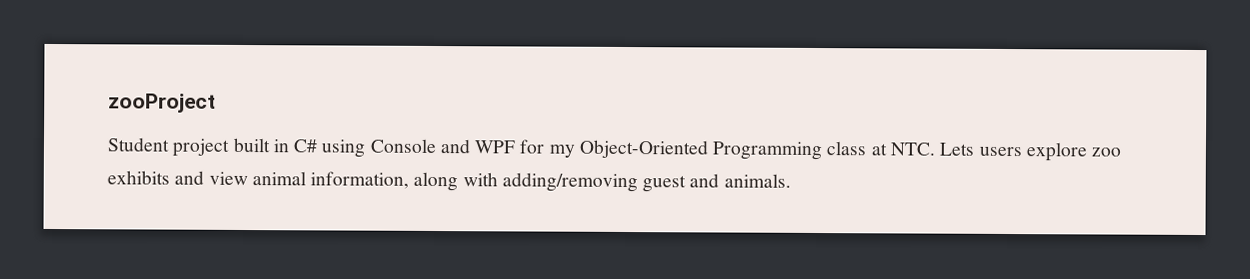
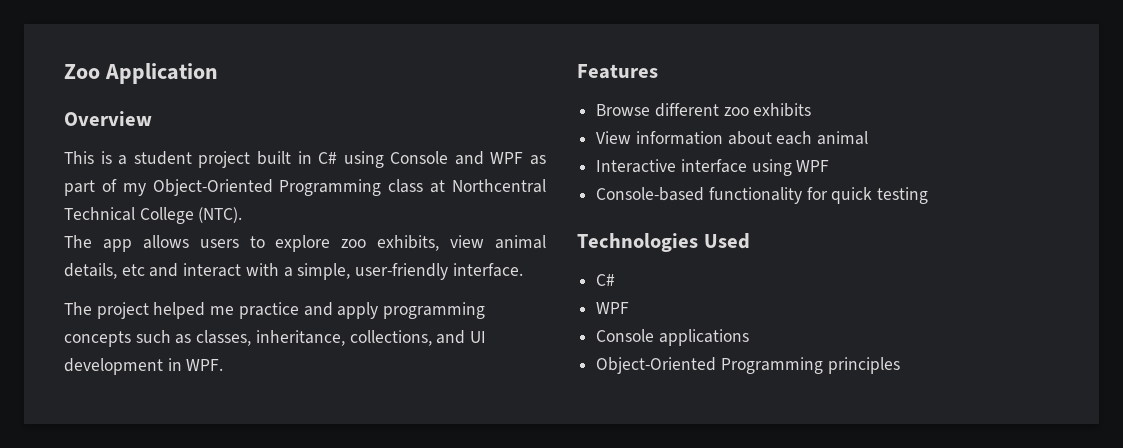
- zooProject
- Student project built in C# using Console and WPF for my Object-Oriented Programming class at NTC. Lets users explore zoo exhibits and view animal information, along with adding/removing guest and animals.
+ Zoo Application
+ Overview
+ This is a student project built in C# using Console and WPF as part of my Object-Oriented Programming class at Northcentral Technical College (NTC).
+ The app allows users to explore zoo exhibits, view animal details, etc and interact with a simple, user-friendly interface.
+ The project helped me practice and apply programming concepts such as classes, inheritance, collections, and UI development in WPF.
+ Features
+ Browse different zoo exhibits
+ View information about each animal
+ Interactive interface using WPF
+ Console-based functionality for quick testing
+ Technologies Used
+ C#
+ WPF
+ Console applications
+ Object-Oriented Programming principles

